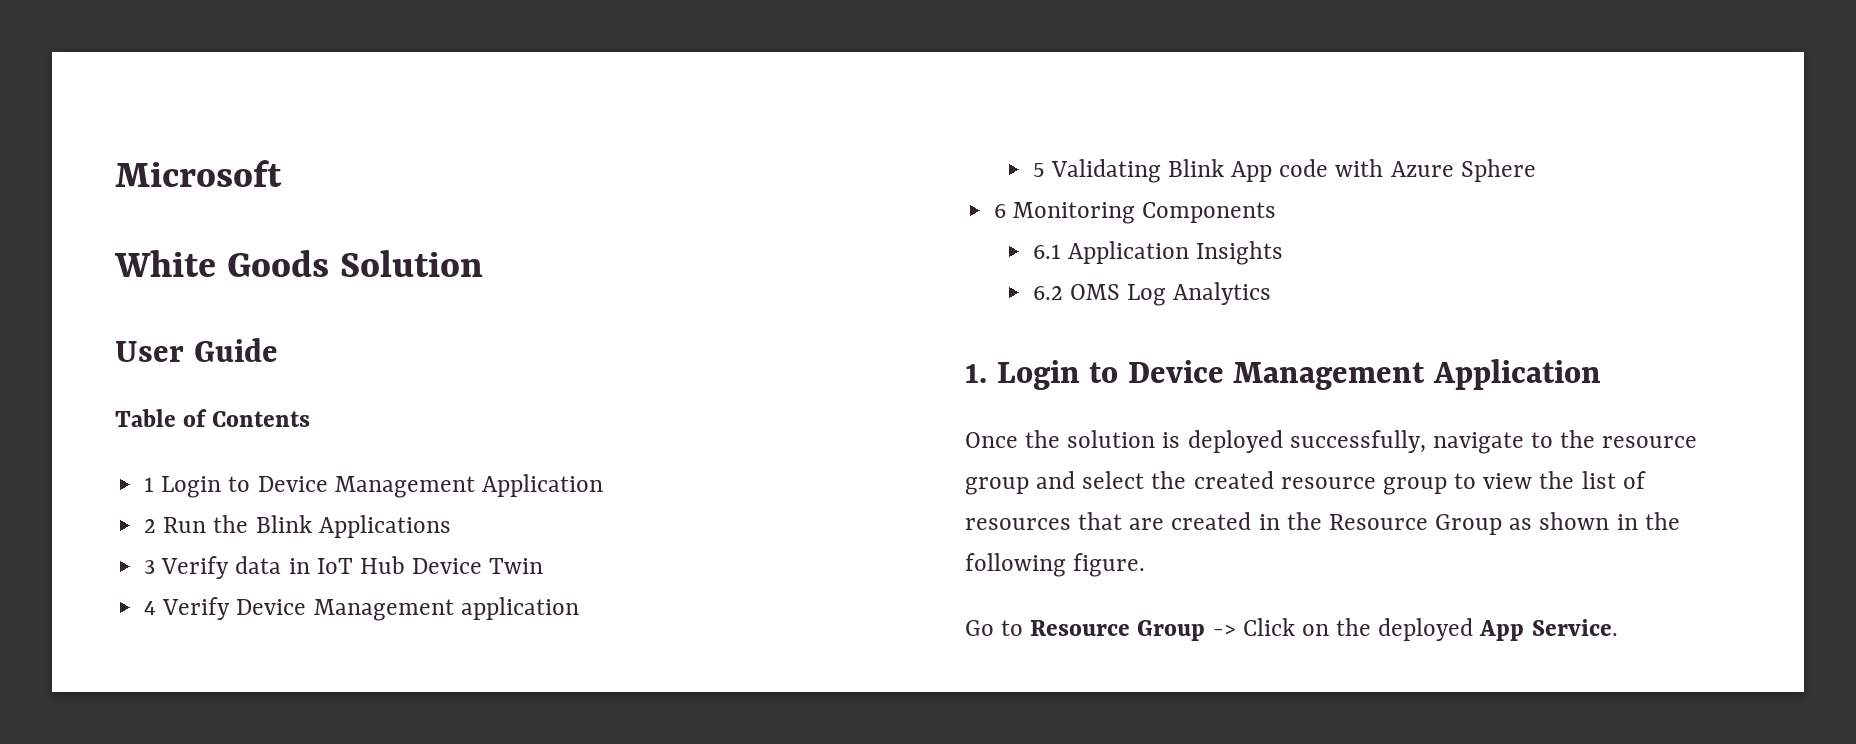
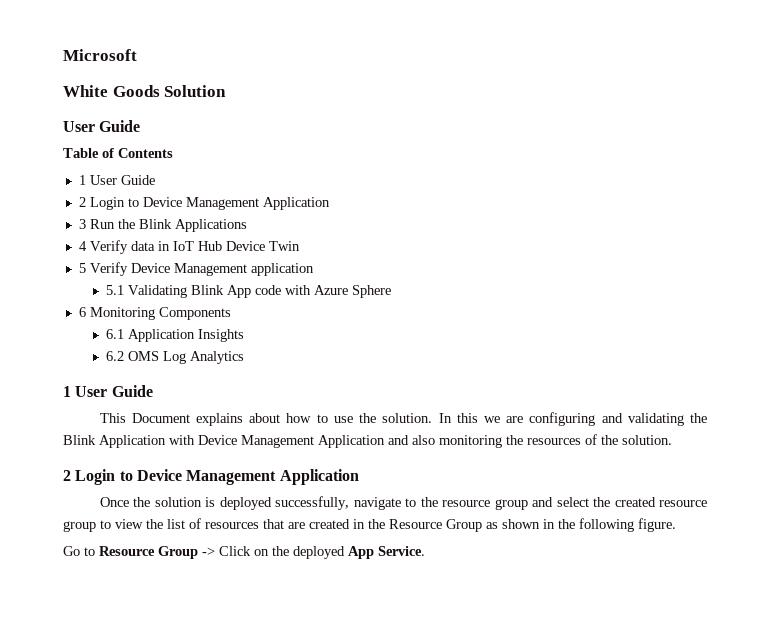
  Table of Contents
- 1 Login to Device Management Application
- 2 Run the Blink Applications
+ 1 User Guide
+ 2 Login to Device Management Application
+ 3 Run the Blink Applications
- 3 Verify data in IoT Hub Device Twin
+ 4 Verify data in IoT Hub Device Twin
- 4 Verify Device Management application
+ 5 Verify Device Management application
- 5 Validating Blink App code with Azure Sphere
+ 5.1 Validating Blink App code with Azure Sphere
  6.2 OMS Log Analytics
- 1. Login to Device Management Application
+ 1 User Guide
+ This Document explains about how to use the solution. In this we are configuring and validating the Blink Application with Device Management Application and also monitoring the resources of the solution.
+ 2 Login to Device Management Application

